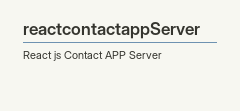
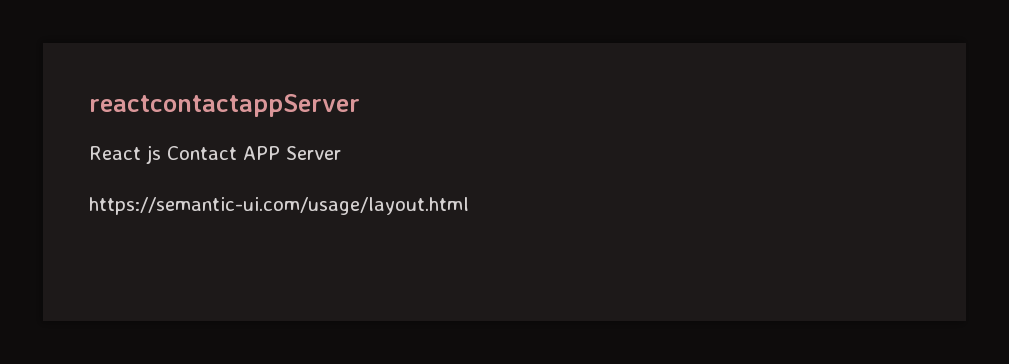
+ https://semantic-ui.com/usage/layout.html

